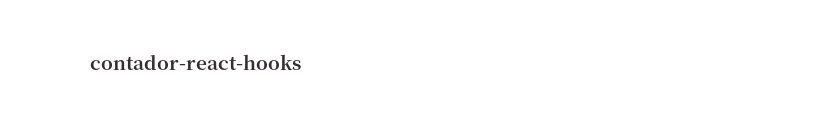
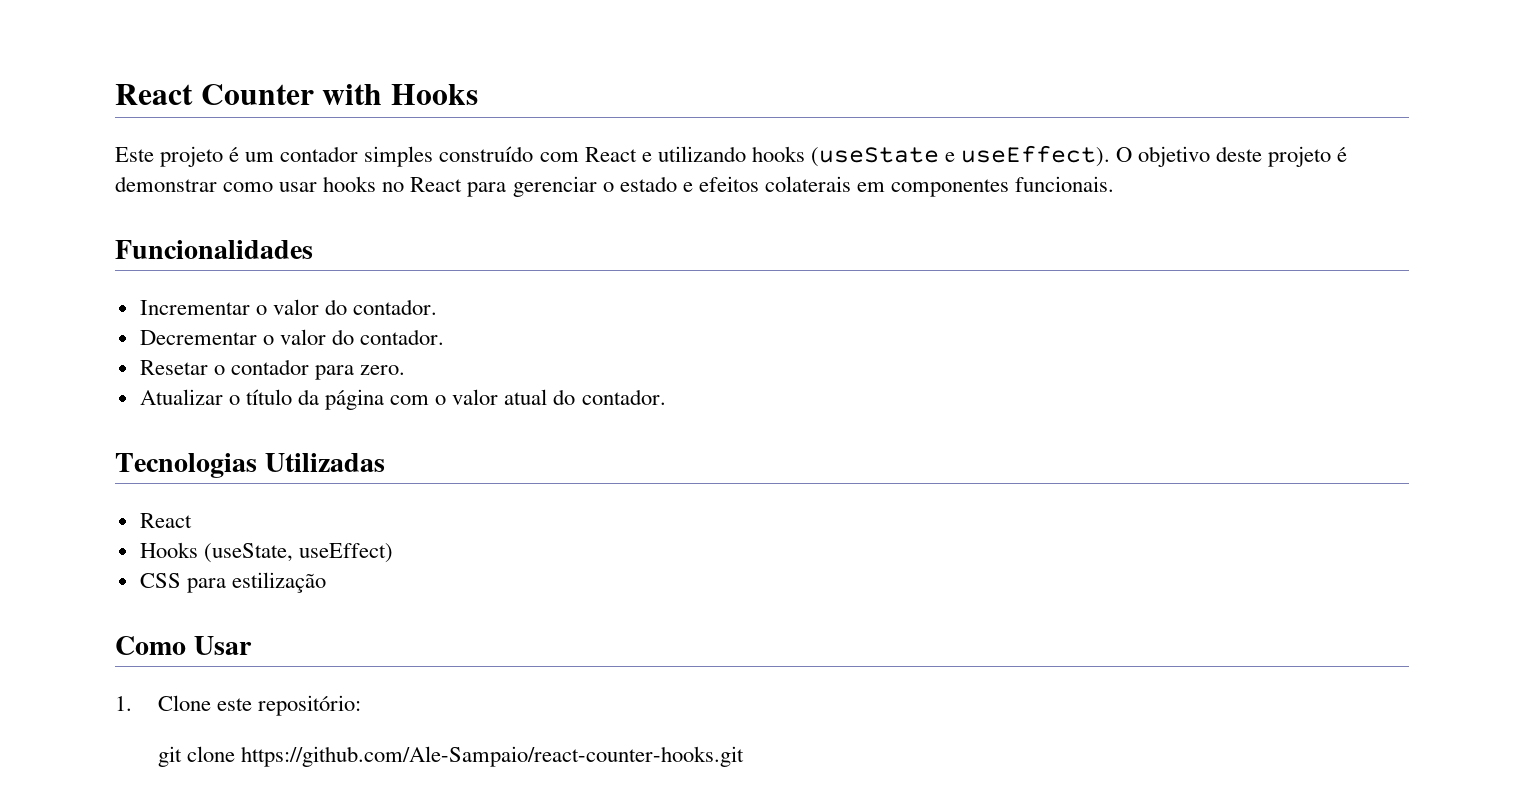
- contador-react-hooks
+ React Counter with Hooks
+ Este projeto é um contador simples construído com React e utilizando hooks (useState e useEffect). O objetivo deste projeto é demonstrar como usar hooks no React para gerenciar o estado e efeitos colaterais em componentes funcionais.
+ Funcionalidades
+ Incrementar o valor do contador.
+ Decrementar o valor do contador.
+ Resetar o contador para zero.
+ Atualizar o título da página com o valor atual do contador.
+ Tecnologias Utilizadas
+ React
+ Hooks (useState, useEffect)
+ CSS para estilização
+ Como Usar
+ 1. Clone este repositório:
+ git clone https://github.com/Ale-Sampaio/react-counter-hooks.git

